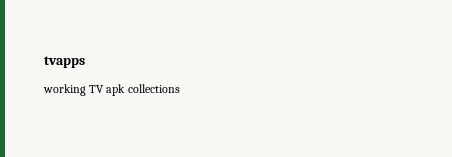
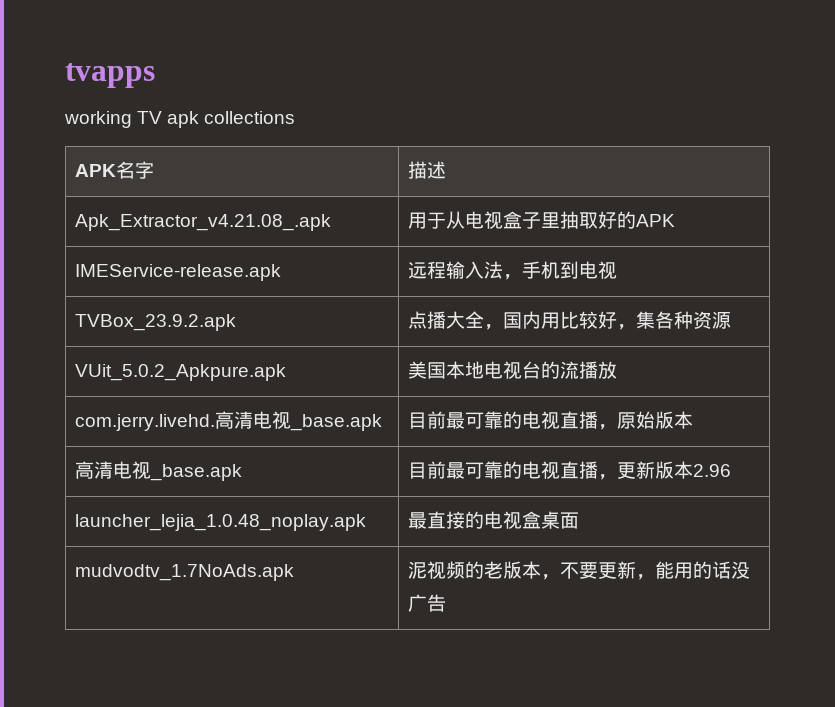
+ APK名字 | 描述
+ Apk_Extractor_v4.21.08_.apk | 用于从电视盒子里抽取好的APK
+ IMEService-release.apk | 远程输入法，手机到电视
+ TVBox_23.9.2.apk | 点播大全，国内用比较好，集各种资源
+ VUit_5.0.2_Apkpure.apk | 美国本地电视台的流播放
+ com.jerry.livehd.高清电视_base.apk | 目前最可靠的电视直播，原始版本
+ 高清电视_base.apk | 目前最可靠的电视直播，更新版本2.96
+ launcher_lejia_1.0.48_noplay.apk | 最直接的电视盒桌面
+ mudvodtv_1.7NoAds.apk | 泥视频的老版本，不要更新，能用的话没广告

